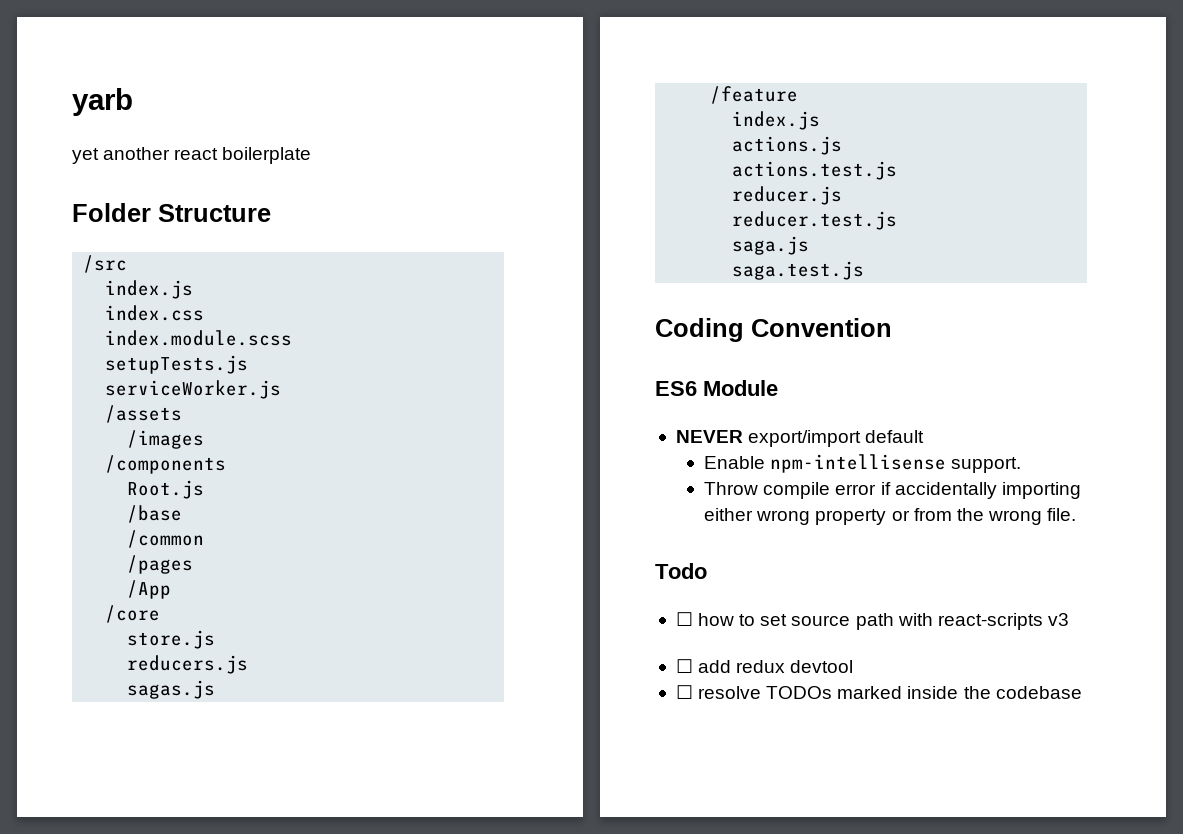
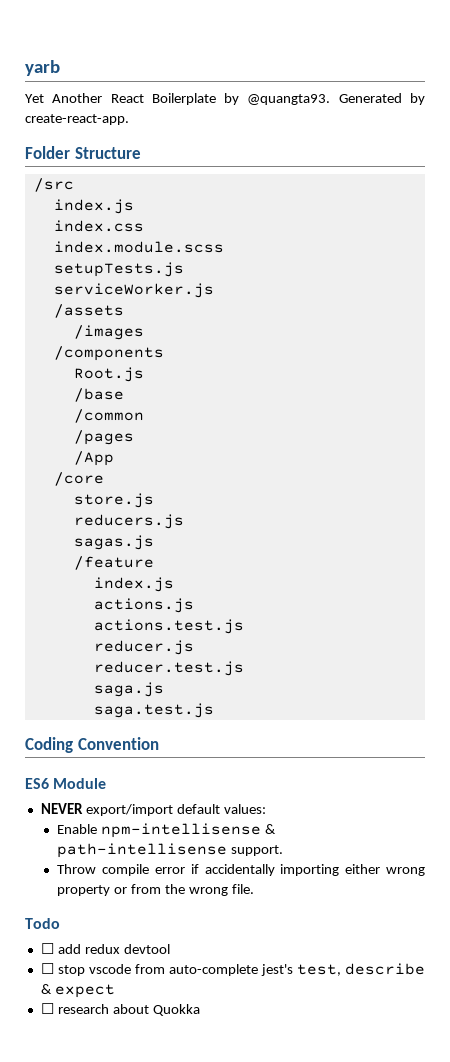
- yet another react boilerplate
+ Yet Another React Boilerplate by @quangta93. Generated by create-react-app.
- NEVER export/import default
+ NEVER export/import default values:
- Enable npm-intellisense support.
+ Enable npm-intellisense & path-intellisense support.
- ☐ how to set source path with react-scripts v3
- ☐ resolve TODOs marked inside the codebase
+ ☐ stop vscode from auto-complete jest's test, describe & expect
+ ☐ research about Quokka

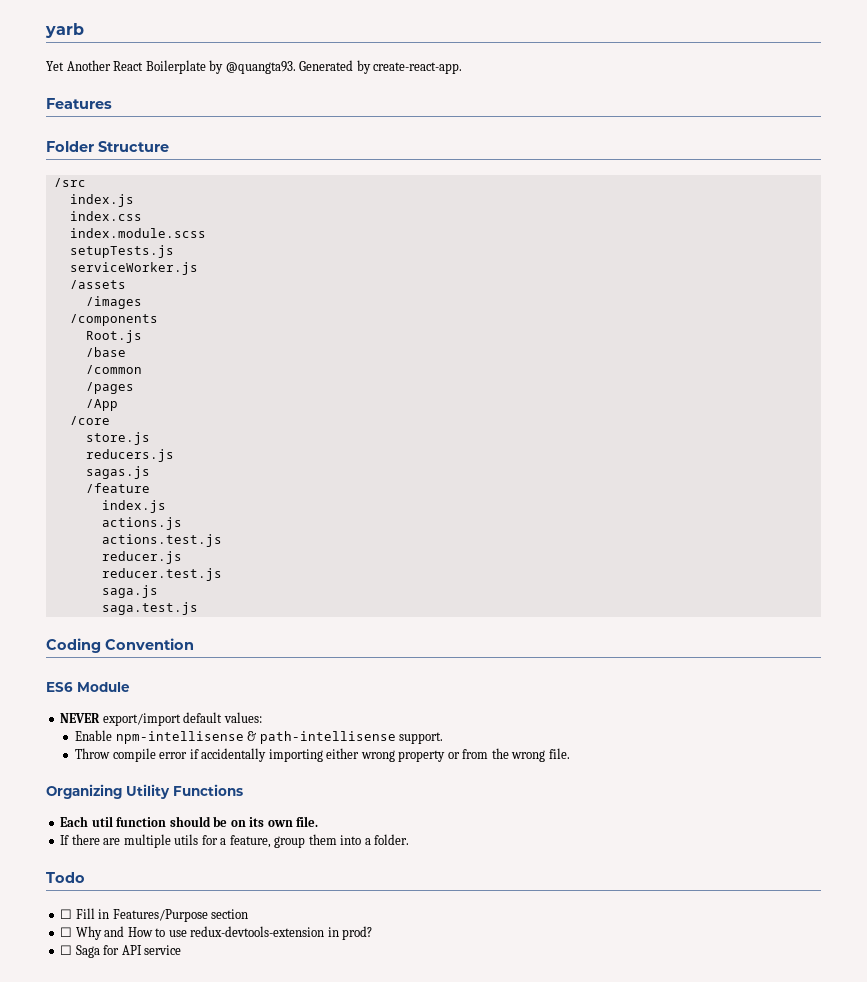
+ Features
+ Organizing Utility Functions
+ Each util function should be on its own file.
+ If there are multiple utils for a feature, group them into a folder.
  Todo
- ☐ add redux devtool
- ☐ stop vscode from auto-complete jest's test, describe & expect
- ☐ research about Quokka
+ ☐ Fill in Features/Purpose section
+ ☐ Why and How to use redux-devtools-extension in prod?
+ ☐ Saga for API service

